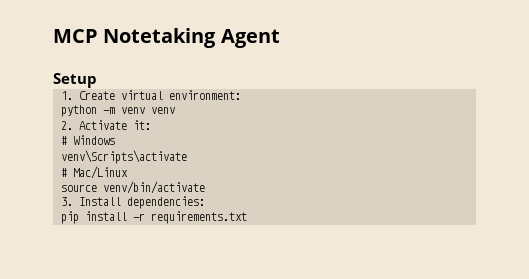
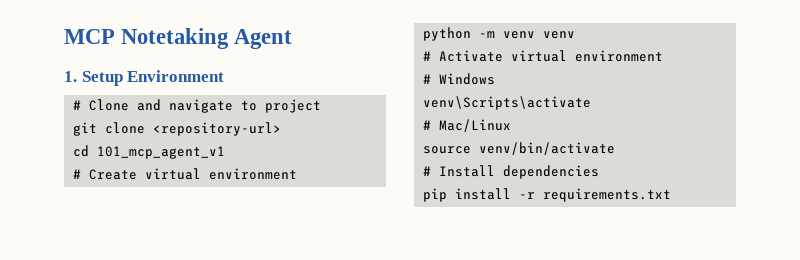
- Setup
- 1. Create virtual environment:
+ 1. Setup Environment
+ # Clone and navigate to project
+ git clone <repository-url>
+ cd 101_mcp_agent_v1
+ # Create virtual environment
- 2. Activate it:
+ # Activate virtual environment
- 3. Install dependencies:
+ # Install dependencies

